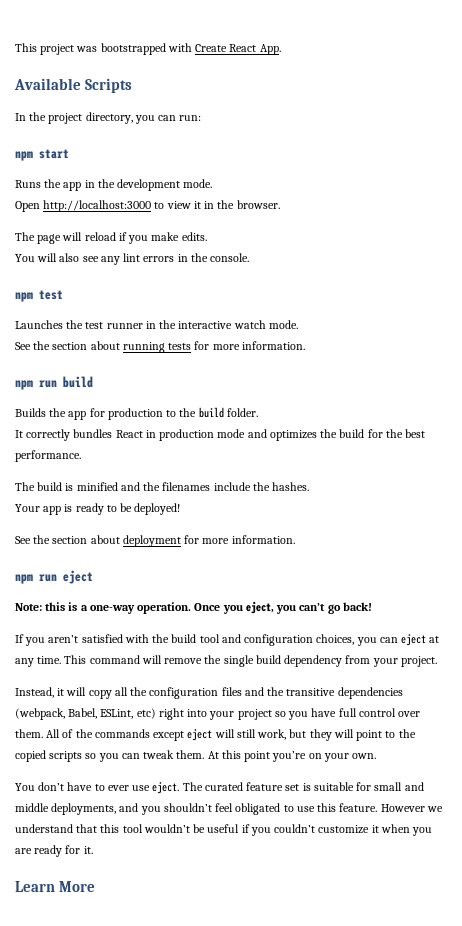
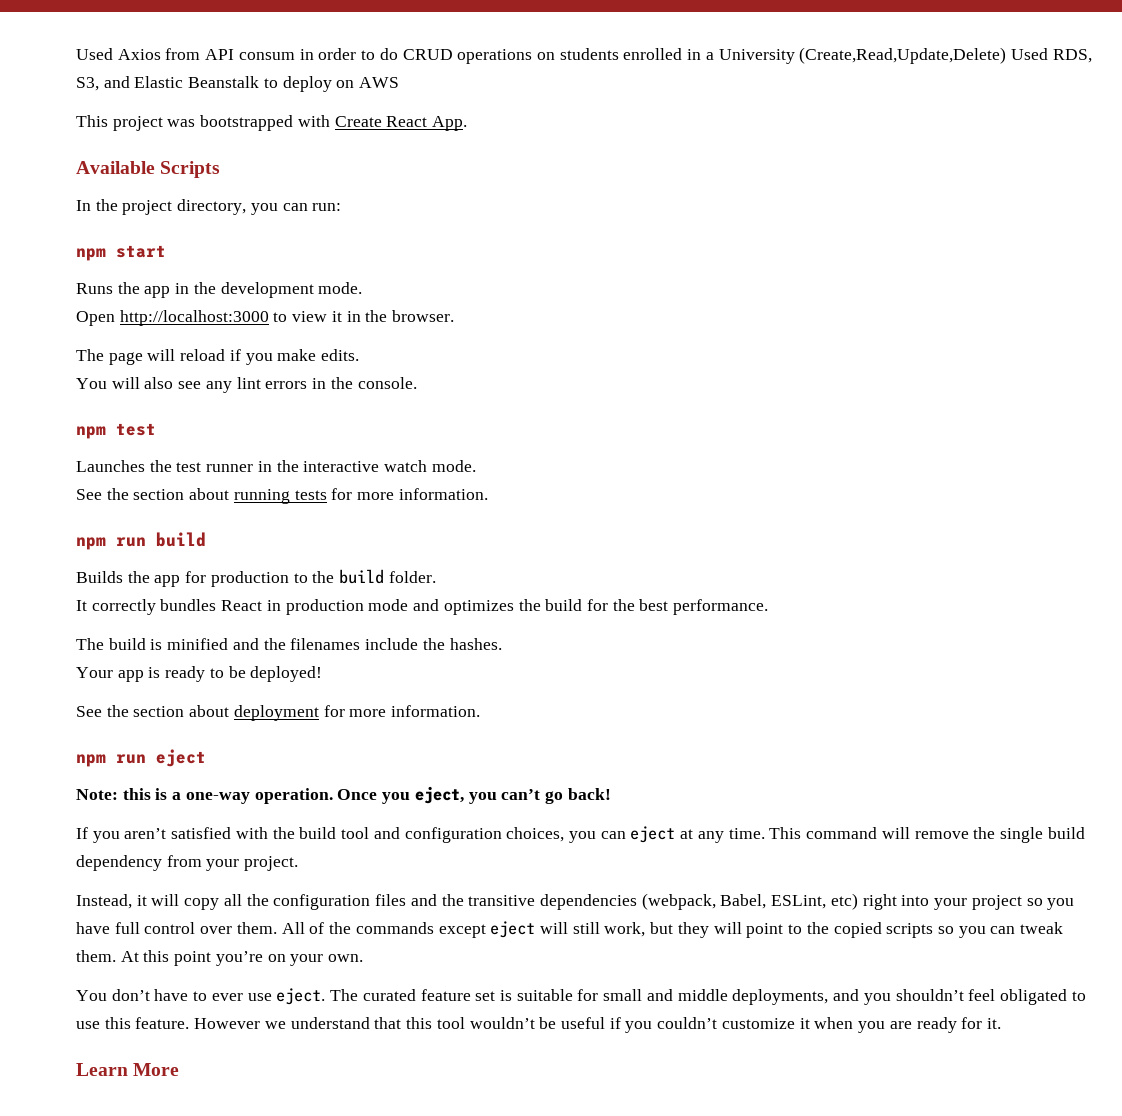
+ Used Axios from API consum in order to do CRUD operations on students enrolled in a University (Create,Read,Update,Delete) Used RDS, S3, and Elastic Beanstalk to deploy on AWS

